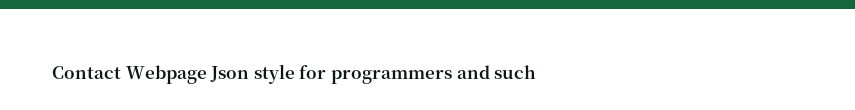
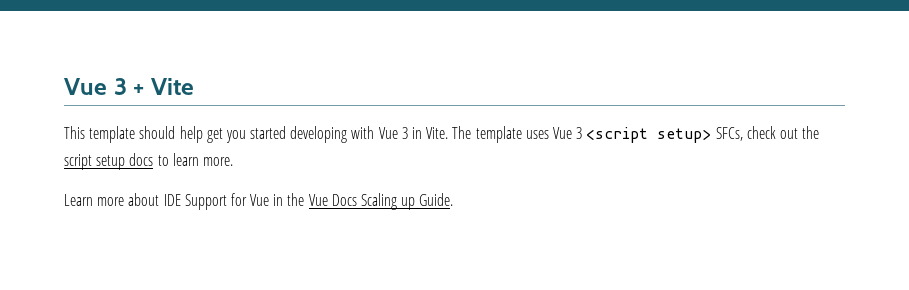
- Contact Webpage Json style for programmers and such
+ Vue 3 + Vite
+ This template should help get you started developing with Vue 3 in Vite. The template uses Vue 3 <script setup> SFCs, check out the script setup docs to learn more.
+ Learn more about IDE Support for Vue in the Vue Docs Scaling up Guide.

